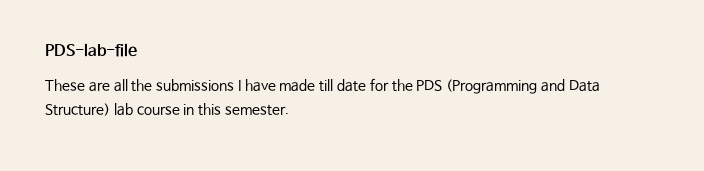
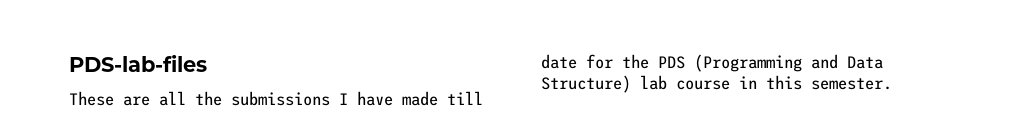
- PDS-lab-file
+ PDS-lab-files

